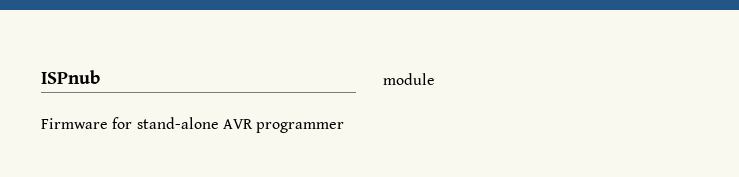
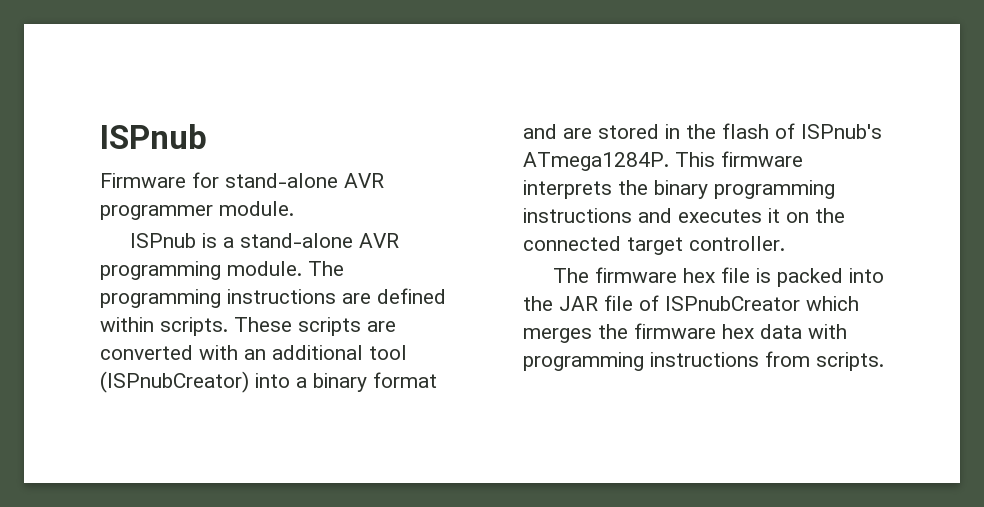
- Firmware for stand-alone AVR programmer module
+ Firmware for stand-alone AVR programmer module.
+ ISPnub is a stand-alone AVR programming module. The programming instructions are defined within scripts. These scripts are converted with an additional tool (ISPnubCreator) into a binary format and are stored in the flash of ISPnub's ATmega1284P. This firmware interprets the binary programming instructions and executes it on the connected target controller.
+ The firmware hex file is packed into the JAR file of ISPnubCreator which merges the firmware hex data with programming instructions from scripts.

